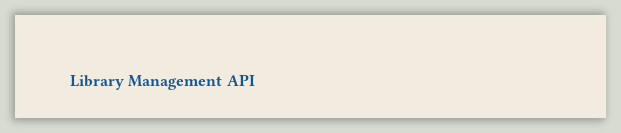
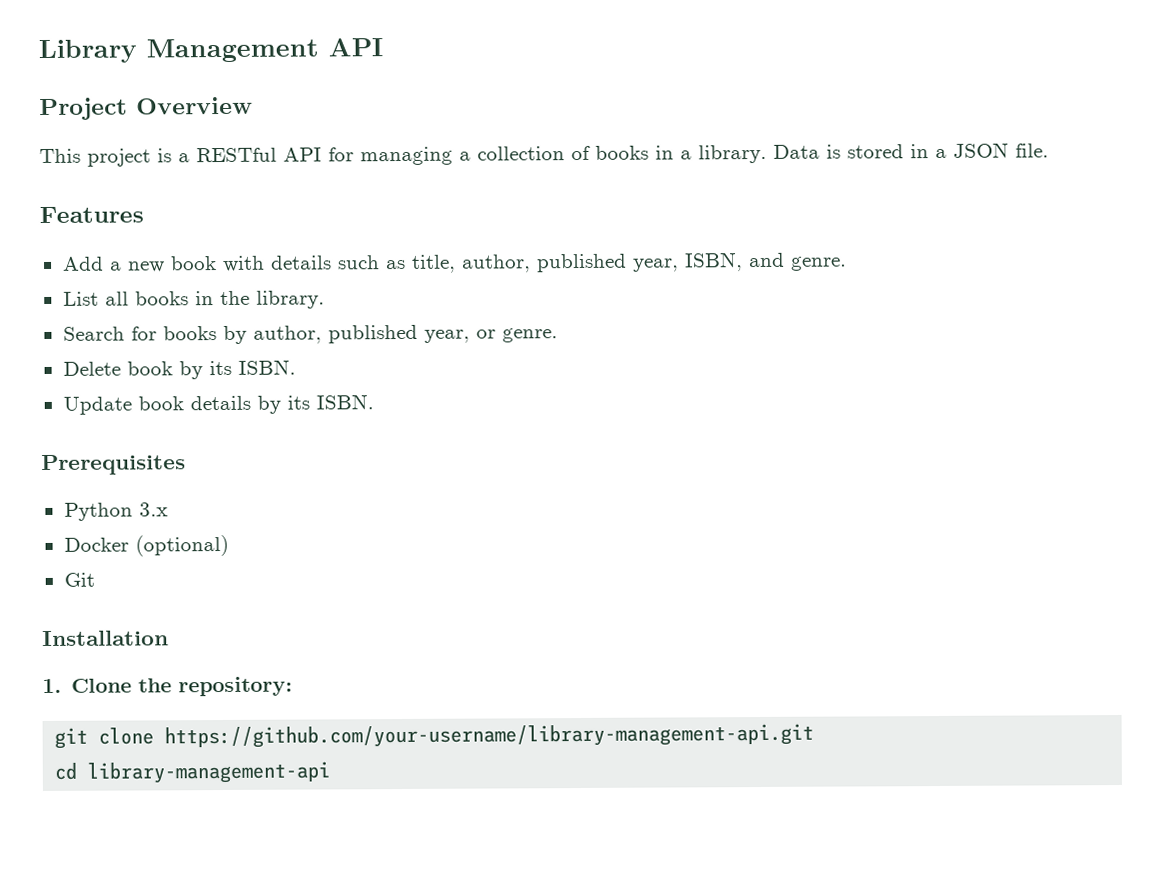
+ Project Overview
+ This project is a RESTful API for managing a collection of books in a library. Data is stored in a JSON file.
+ Features
+ Add a new book with details such as title, author, published year, ISBN, and genre.
+ List all books in the library.
+ Search for books by author, published year, or genre.
+ Delete book by its ISBN.
+ Update book details by its ISBN.
+ Prerequisites
+ Python 3.x
+ Docker (optional)
+ Git
+ Installation
+ 1. Clone the repository:
+ git clone https://github.com/your-username/library-management-api.git
+ cd library-management-api

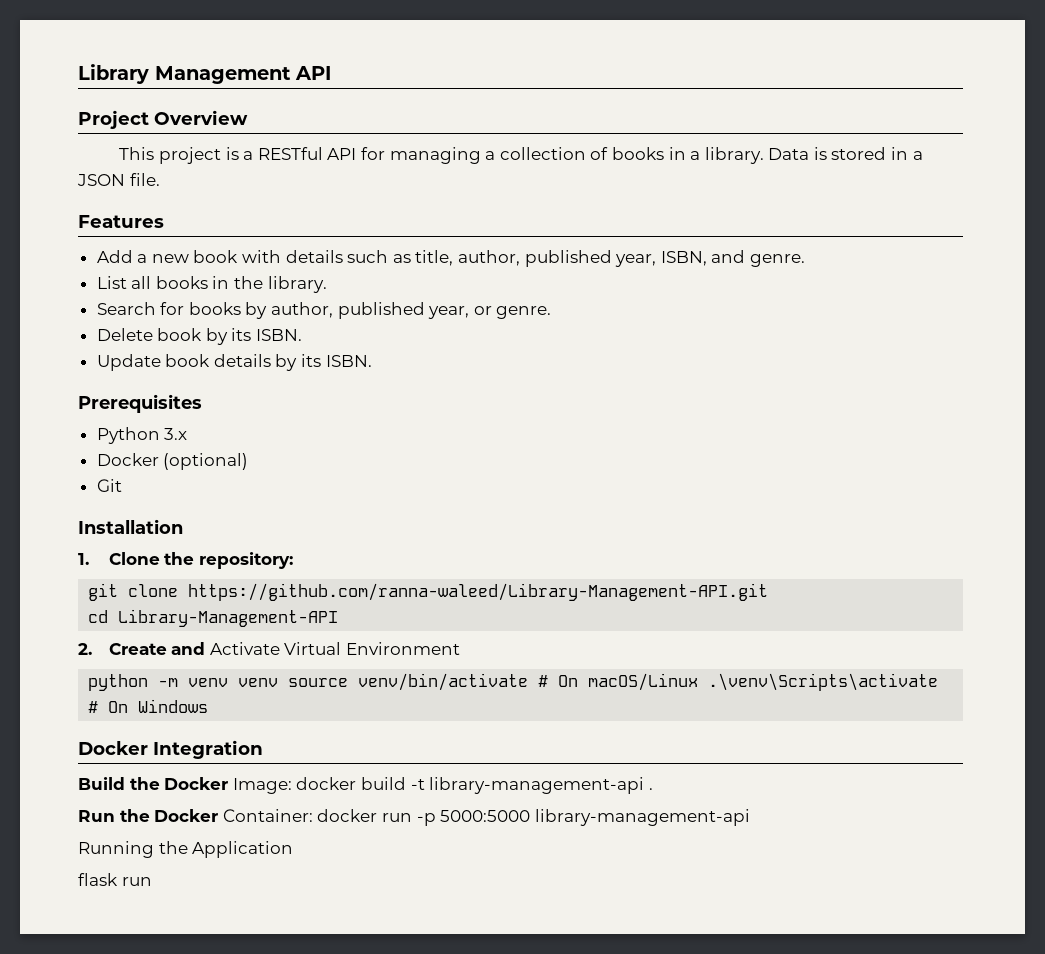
- git clone https://github.com/your-username/library-management-api.git
+ git clone https://github.com/ranna-waleed/Library-Management-API.git
- cd library-management-api
+ cd Library-Management-API
+ 2. Create and Activate Virtual Environment
+ python -m venv venv source venv/bin/activate # On macOS/Linux .\venv\Scripts\activate # On Windows
+ Docker Integration
+ Build the Docker Image: docker build -t library-management-api .
+ Run the Docker Container: docker run -p 5000:5000 library-management-api
+ Running the Application
+ flask run

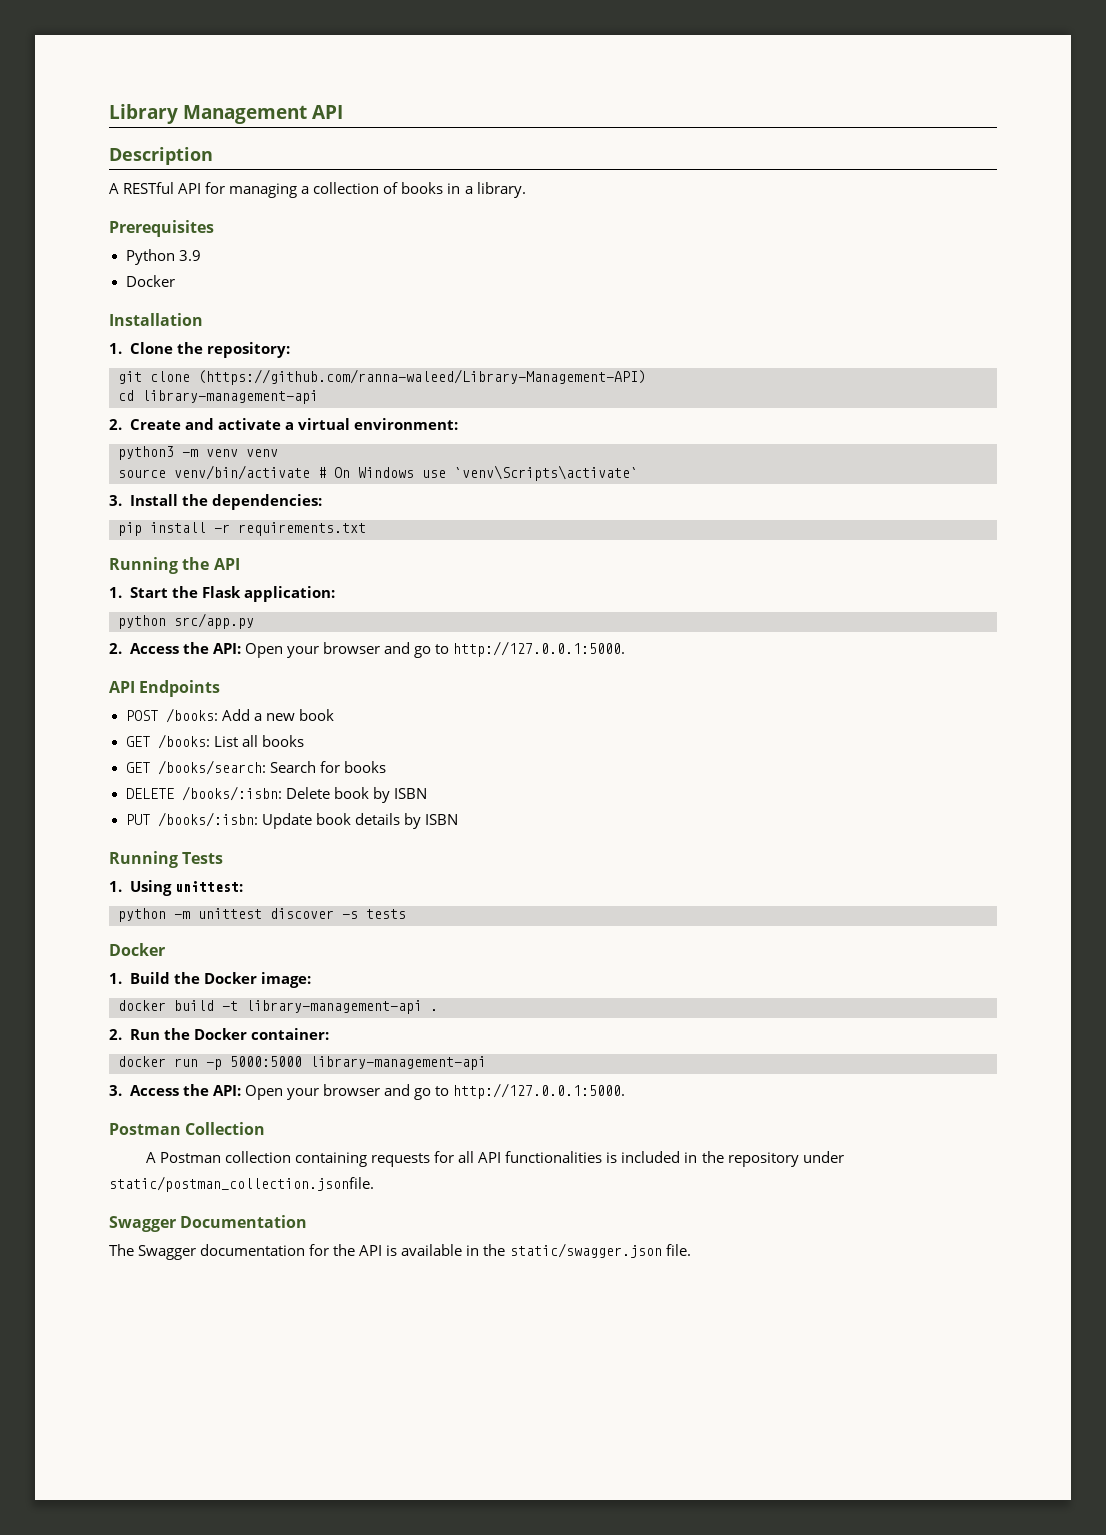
- Project Overview
- This project is a RESTful API for managing a collection of books in a library. Data is stored in a JSON file.
- Features
- Add a new book with details such as title, author, published year, ISBN, and genre.
- List all books in the library.
- Search for books by author, published year, or genre.
- Delete book by its ISBN.
- Update book details by its ISBN.
+ Description
+ A RESTful API for managing a collection of books in a library.
- Python 3.x
- Docker (optional)
- Git
+ Python 3.9
+ Docker
- git clone https://github.com/ranna-waleed/Library-Management-API.git
+ git clone (https://github.com/ranna-waleed/Library-Management-API)
- cd Library-Management-API
+ cd library-management-api
- 2. Create and Activate Virtual Environment
- python -m venv venv source venv/bin/activate # On macOS/Linux .\venv\Scripts\activate # On Windows
- Docker Integration
- Build the Docker Image: docker build -t library-management-api .
+ 2. Create and activate a virtual environment:
+ python3 -m venv venv
+ source venv/bin/activate # On Windows use `venv\Scripts\activate`
+ 3. Install the dependencies:
+ pip install -r requirements.txt
+ Running the API
+ 1. Start the Flask application:
+ python src/app.py
+ 2. Access the API: Open your browser and go to http://127.0.0.1:5000.
+ API Endpoints
+ POST /books: Add a new book
+ GET /books: List all books
+ GET /books/search: Search for books
+ DELETE /books/:isbn: Delete book by ISBN
+ PUT /books/:isbn: Update book details by ISBN
+ Running Tests
+ 1. Using unittest:
+ python -m unittest discover -s tests
+ Docker
+ 1. Build the Docker image:
+ docker build -t library-management-api .
- Run the Docker Container: docker run -p 5000:5000 library-management-api
+ 2. Run the Docker container:
+ docker run -p 5000:5000 library-management-api
- Running the Application
- flask run
+ 3. Access the API: Open your browser and go to http://127.0.0.1:5000.
+ Postman Collection
+ A Postman collection containing requests for all API functionalities is included in the repository under static/postman_collection.jsonfile.
+ Swagger Documentation
+ The Swagger documentation for the API is available in the static/swagger.json file.

